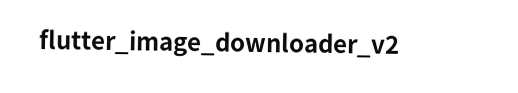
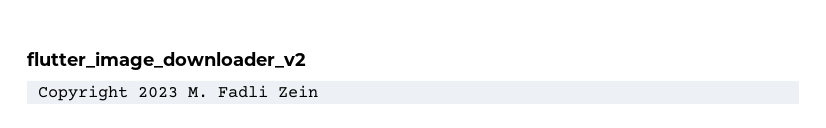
+ Copyright 2023 M. Fadli Zein

